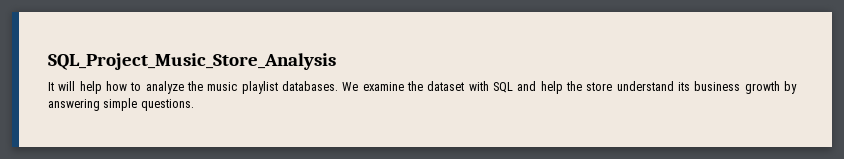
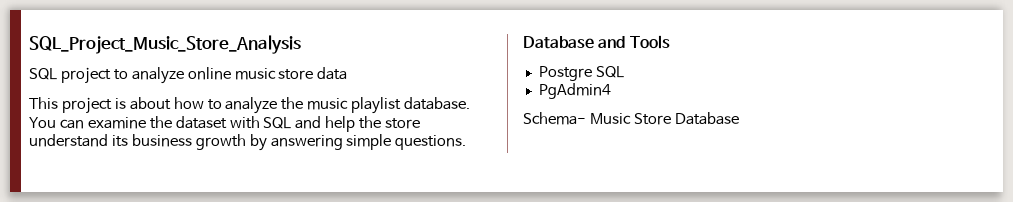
- It will help how to analyze the music playlist databases. We examine the dataset with SQL and help the store understand its business growth by answering simple questions.
+ SQL project to analyze online music store data
+ This project is about how to analyze the music playlist database. You can examine the dataset with SQL and help the store understand its business growth by answering simple questions.
+ Database and Tools
+ Postgre SQL
+ PgAdmin4
+ Schema- Music Store Database

